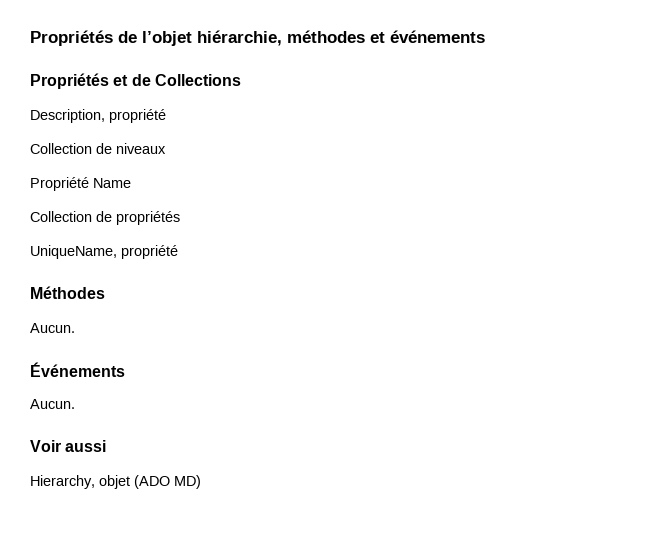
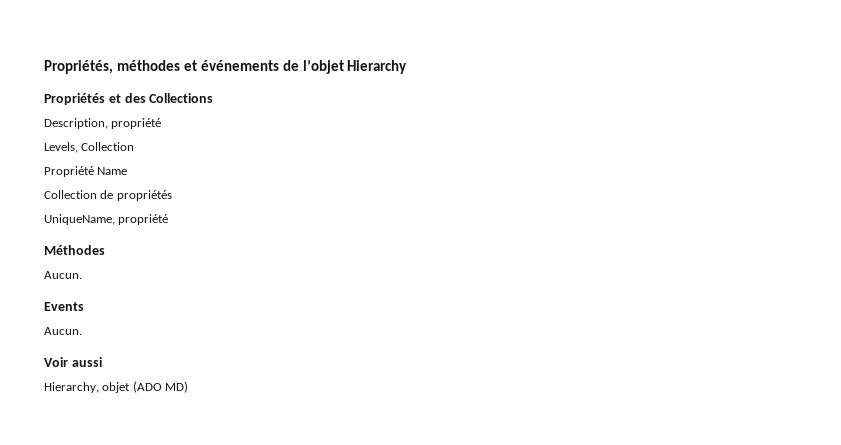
- Propriétés de l’objet hiérarchie, méthodes et événements
+ Propriétés, méthodes et événements de l’objet Hierarchy
- Propriétés et de Collections
+ Propriétés et des Collections
- Collection de niveaux
+ Levels, Collection
- Événements
+ Events

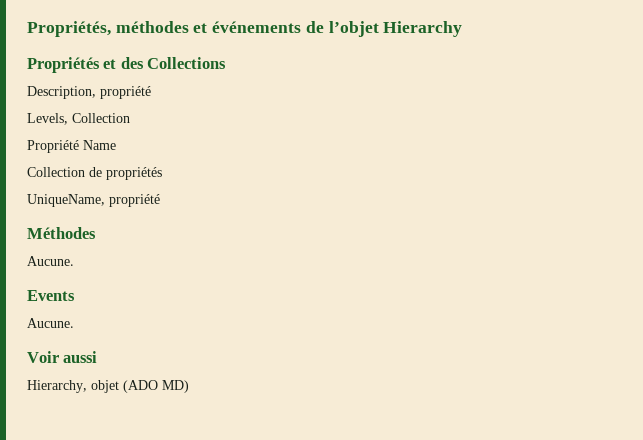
  Méthodes
- Aucun.
+ Aucune.
  Events
- Aucun.
+ Aucune.

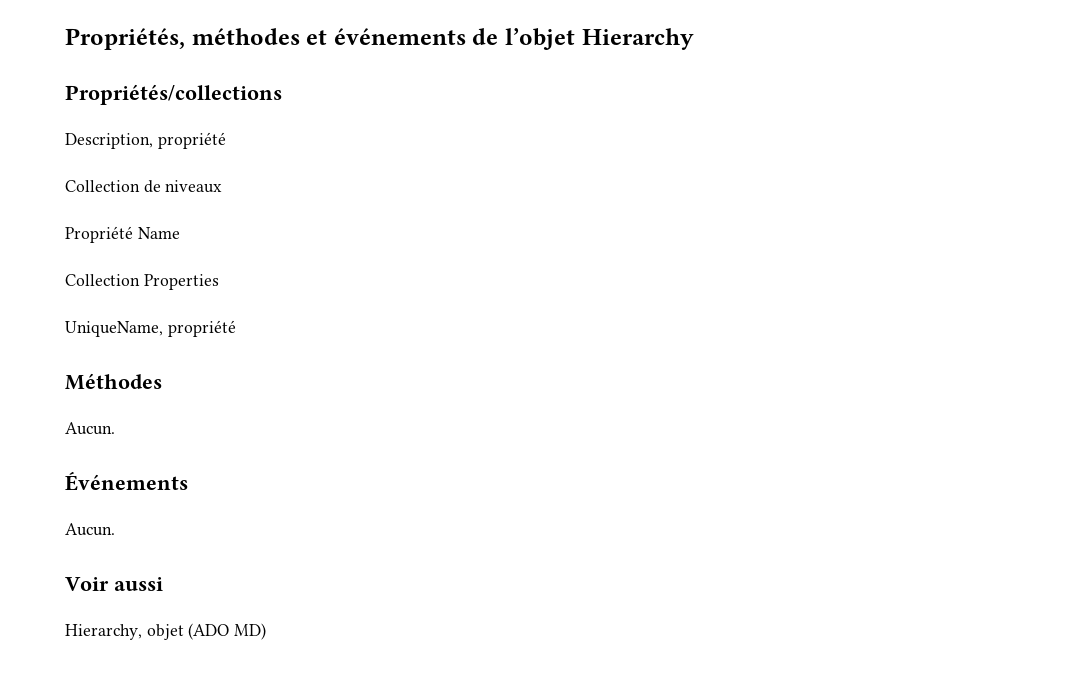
- Propriétés et des Collections
+ Propriétés/collections
- Levels, Collection
+ Collection de niveaux
- Collection de propriétés
+ Collection Properties
  Méthodes
- Aucune.
- Events
- Aucune.
+ Aucun.
+ Événements
+ Aucun.

